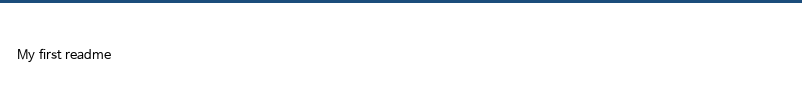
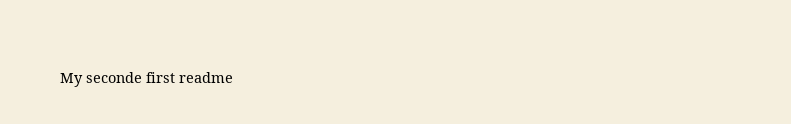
- My first readme
+ My seconde first readme

